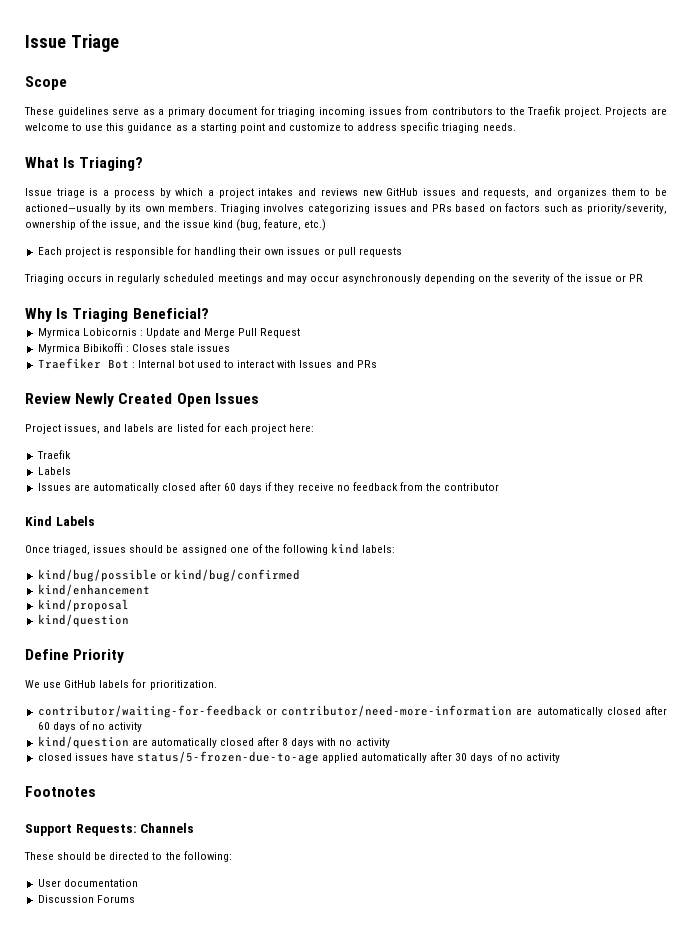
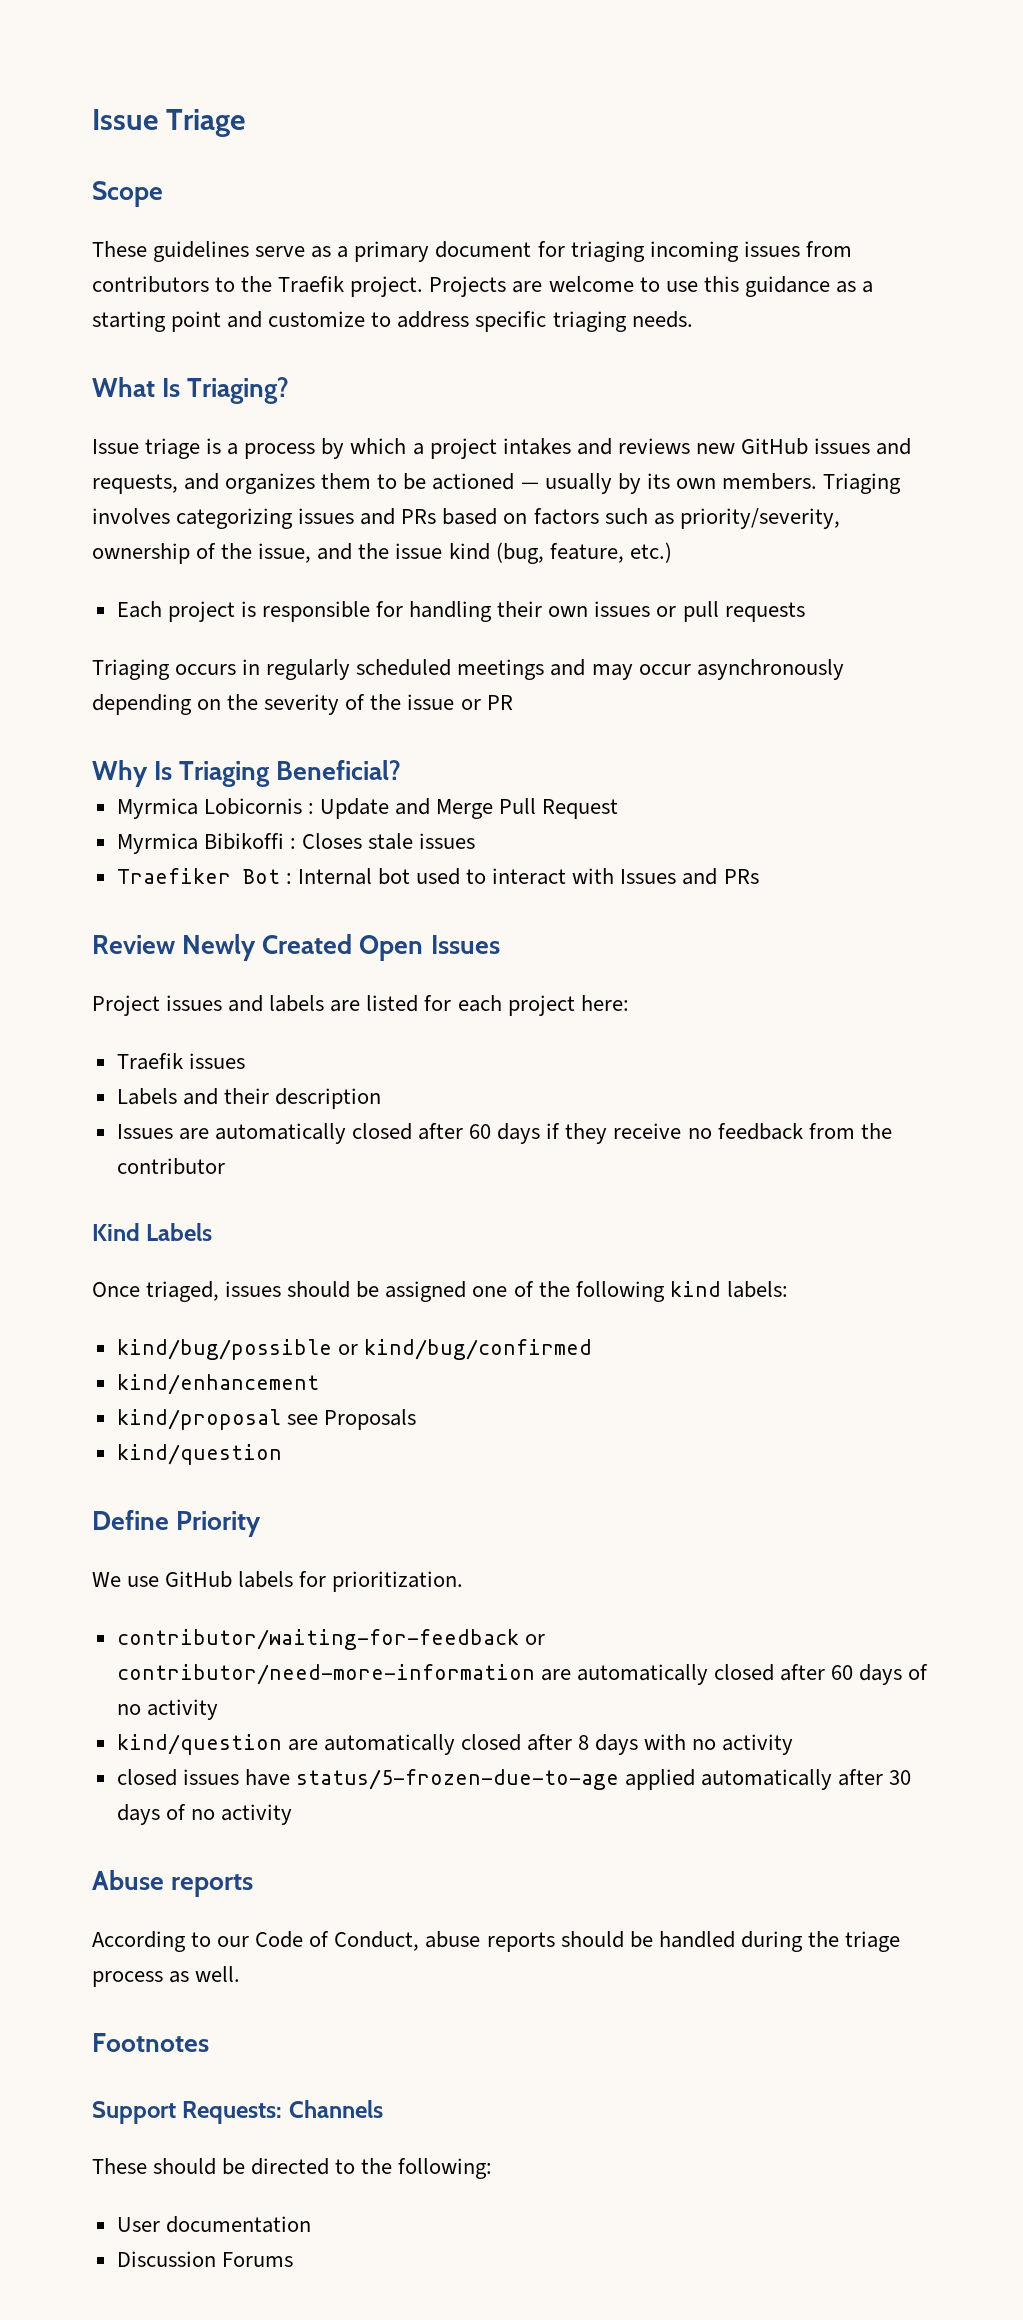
- Issue triage is a process by which a project intakes and reviews new GitHub issues and requests, and organizes them to be actioned—usually by its own members.
+ Issue triage is a process by which a project intakes and reviews new GitHub issues and requests, and organizes them to be actioned — usually by its own members.
- Project issues, and labels are listed for each project here:
- Traefik
- Labels
+ Project issues and labels are listed for each project here:
+ Traefik issues
+ Labels and their description
- kind/proposal
+ kind/proposal see Proposals
+ Abuse reports
+ According to our Code of Conduct, abuse reports should be handled during the triage process as well.

